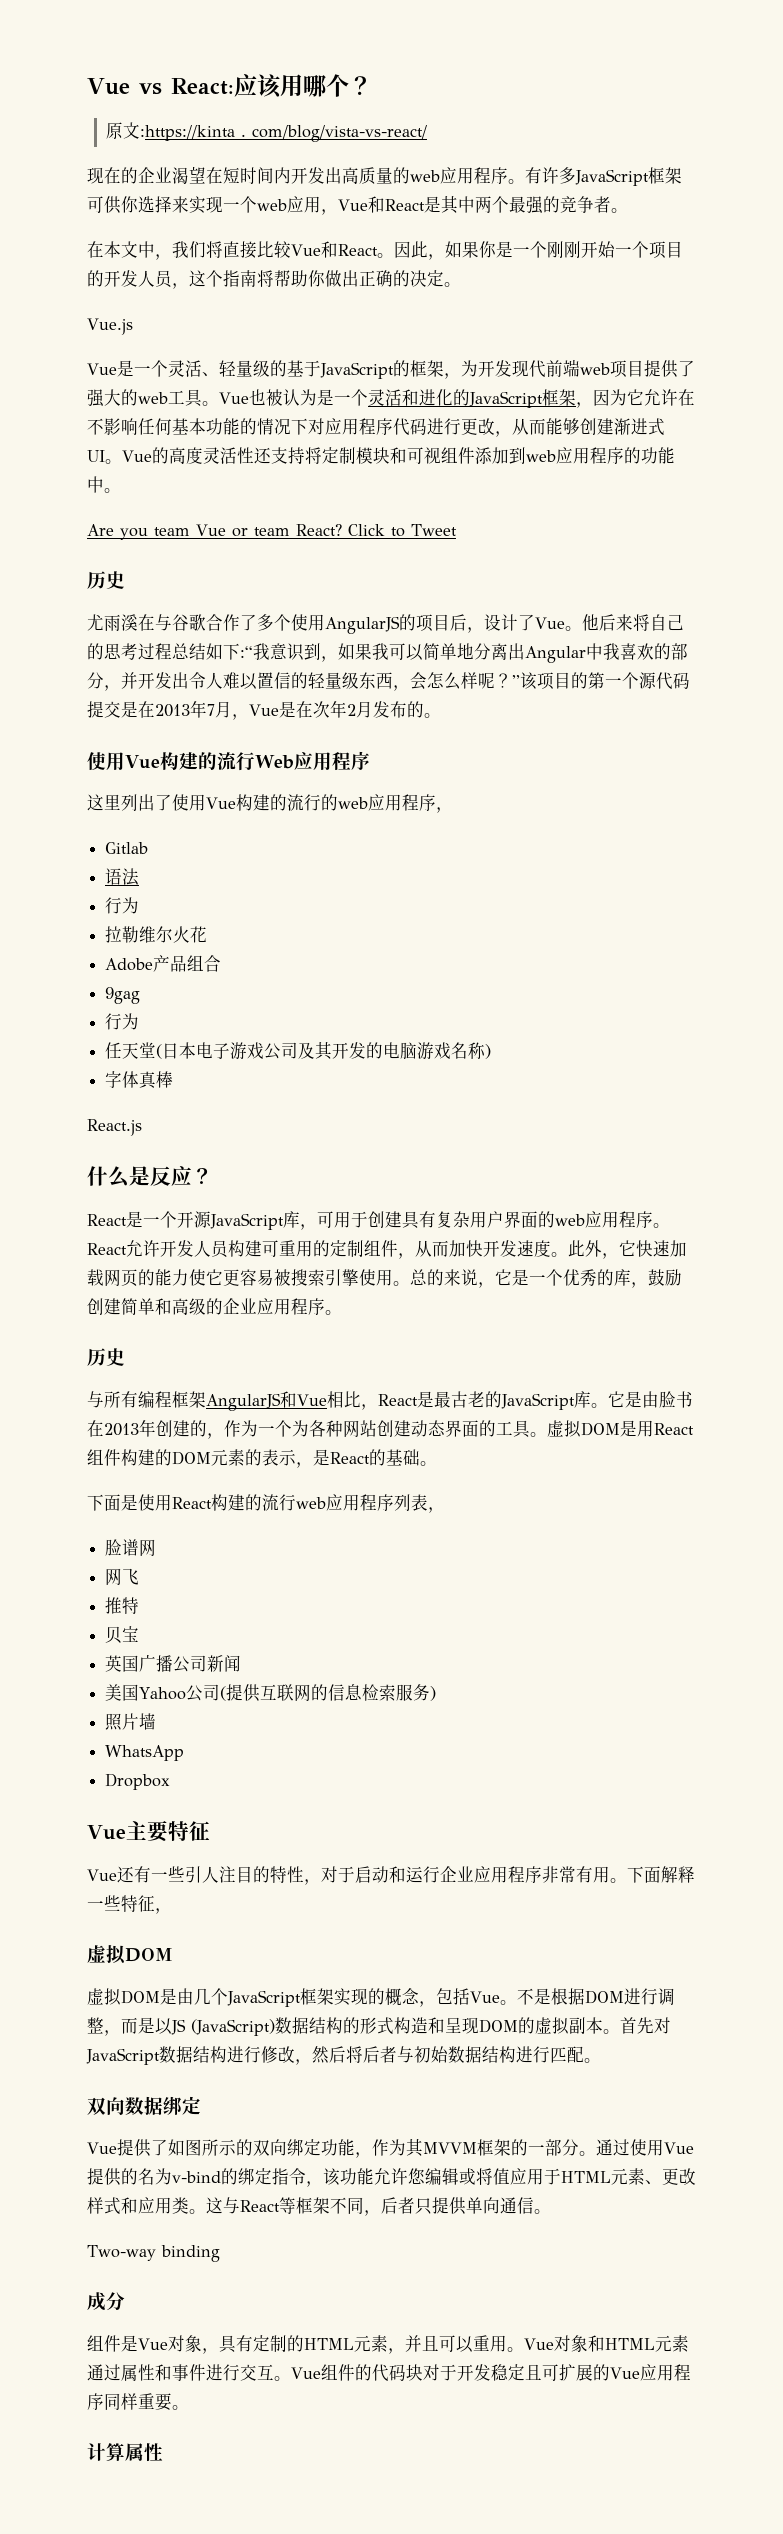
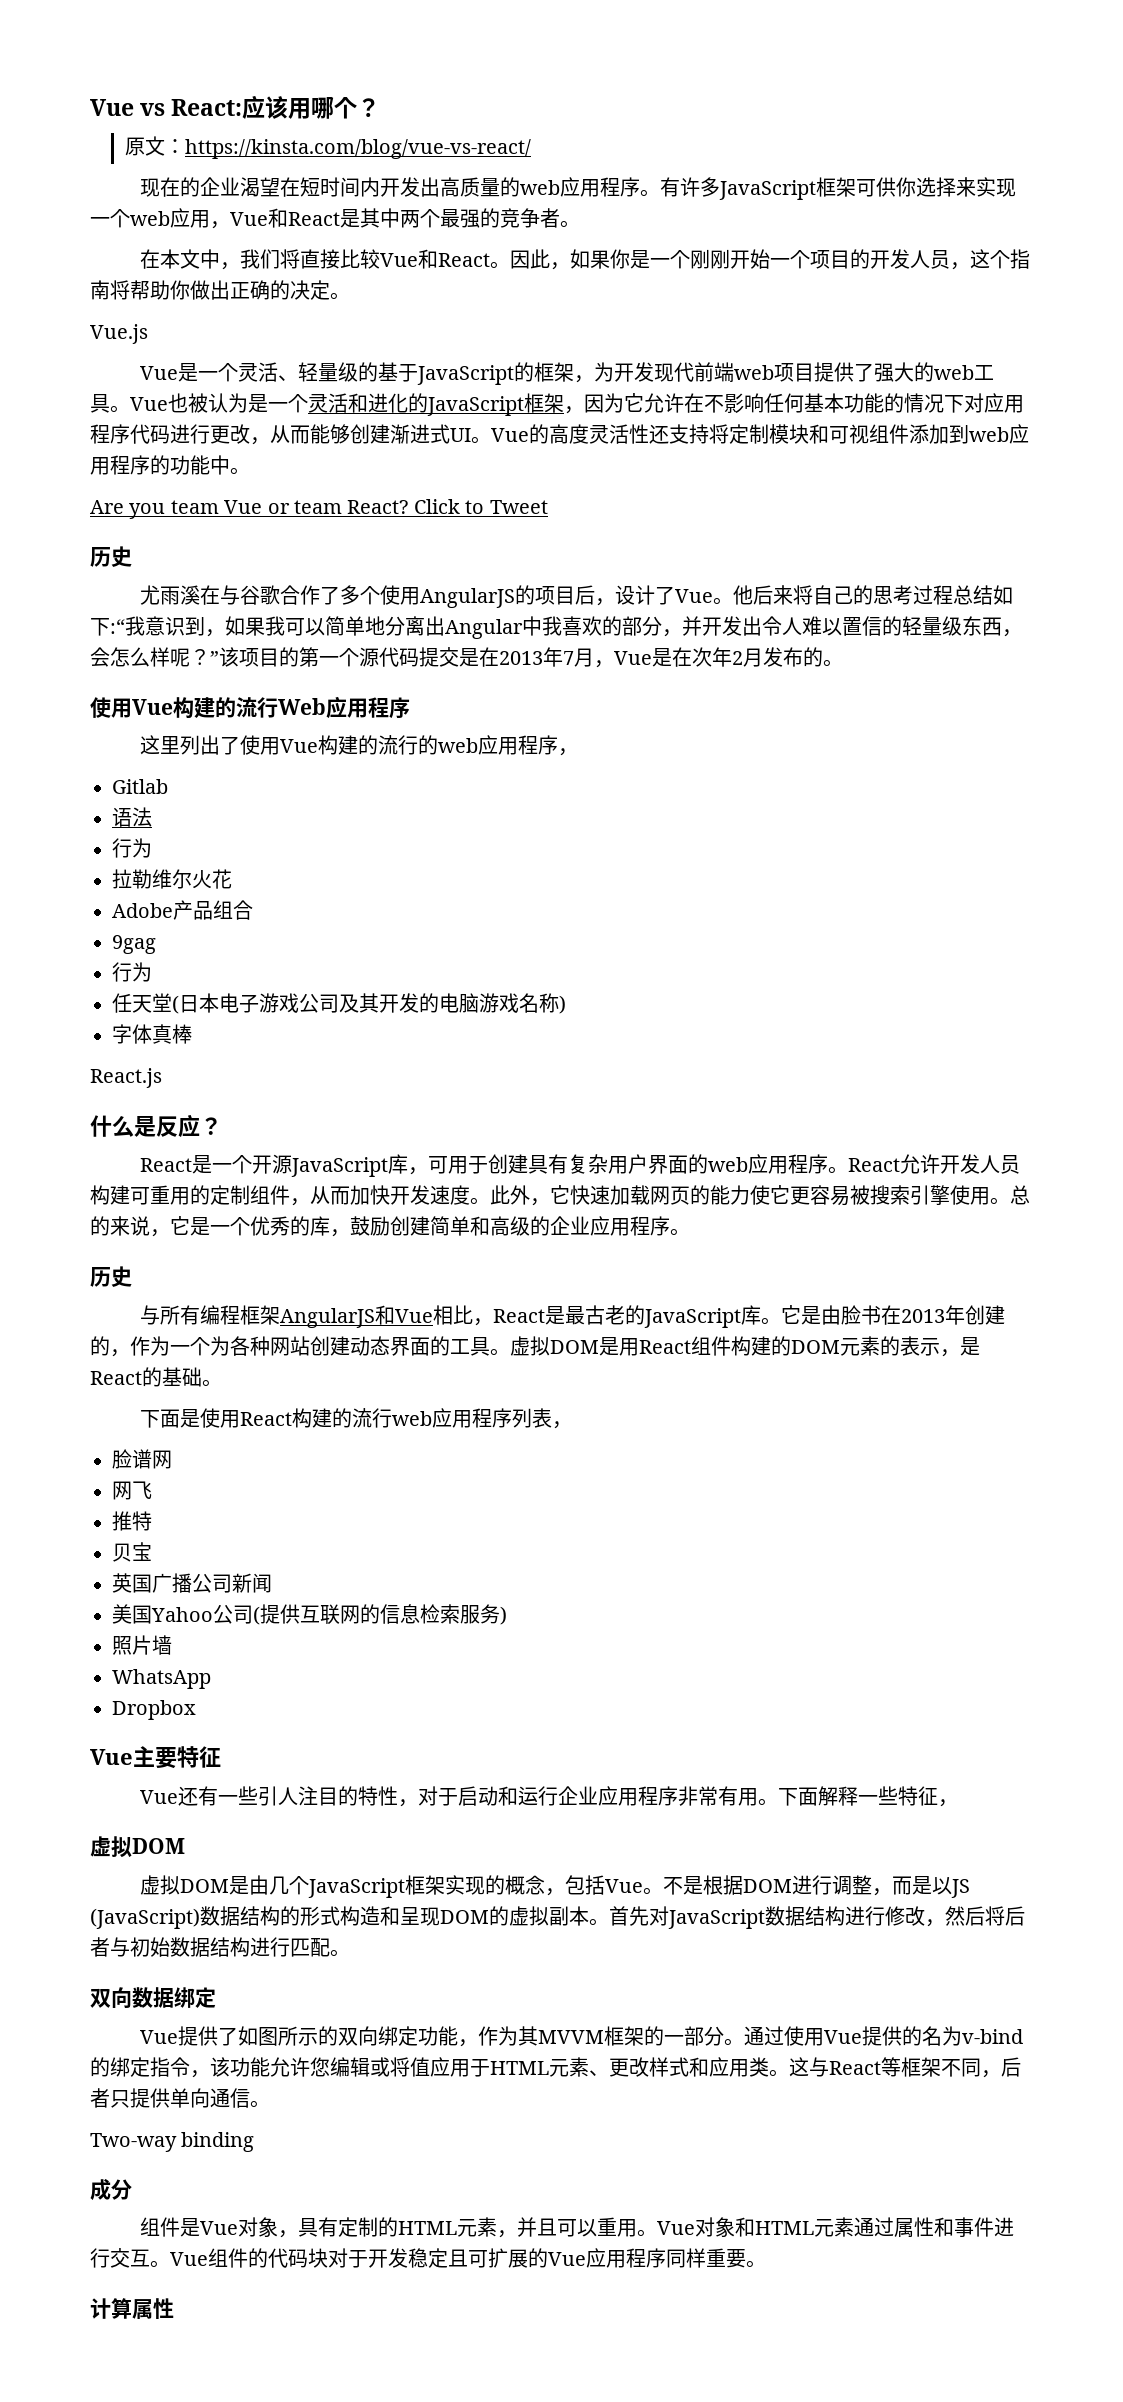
- 原文:https://kinta . com/blog/vista-vs-react/
+ 原文：https://kinsta.com/blog/vue-vs-react/

